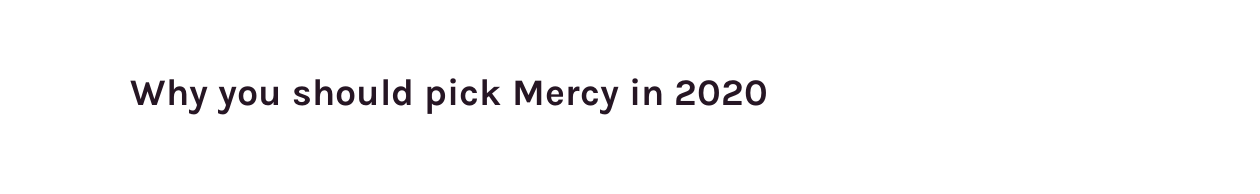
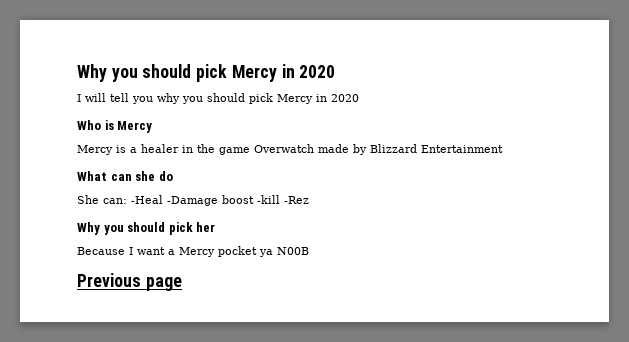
+ I will tell you why you should pick Mercy in 2020
+ Who is Mercy
+ Mercy is a healer in the game Overwatch made by Blizzard Entertainment
+ What can she do
+ She can: -Heal -Damage boost -kill -Rez
+ Why you should pick her
+ Because I want a Mercy pocket ya N00B
+ Previous page

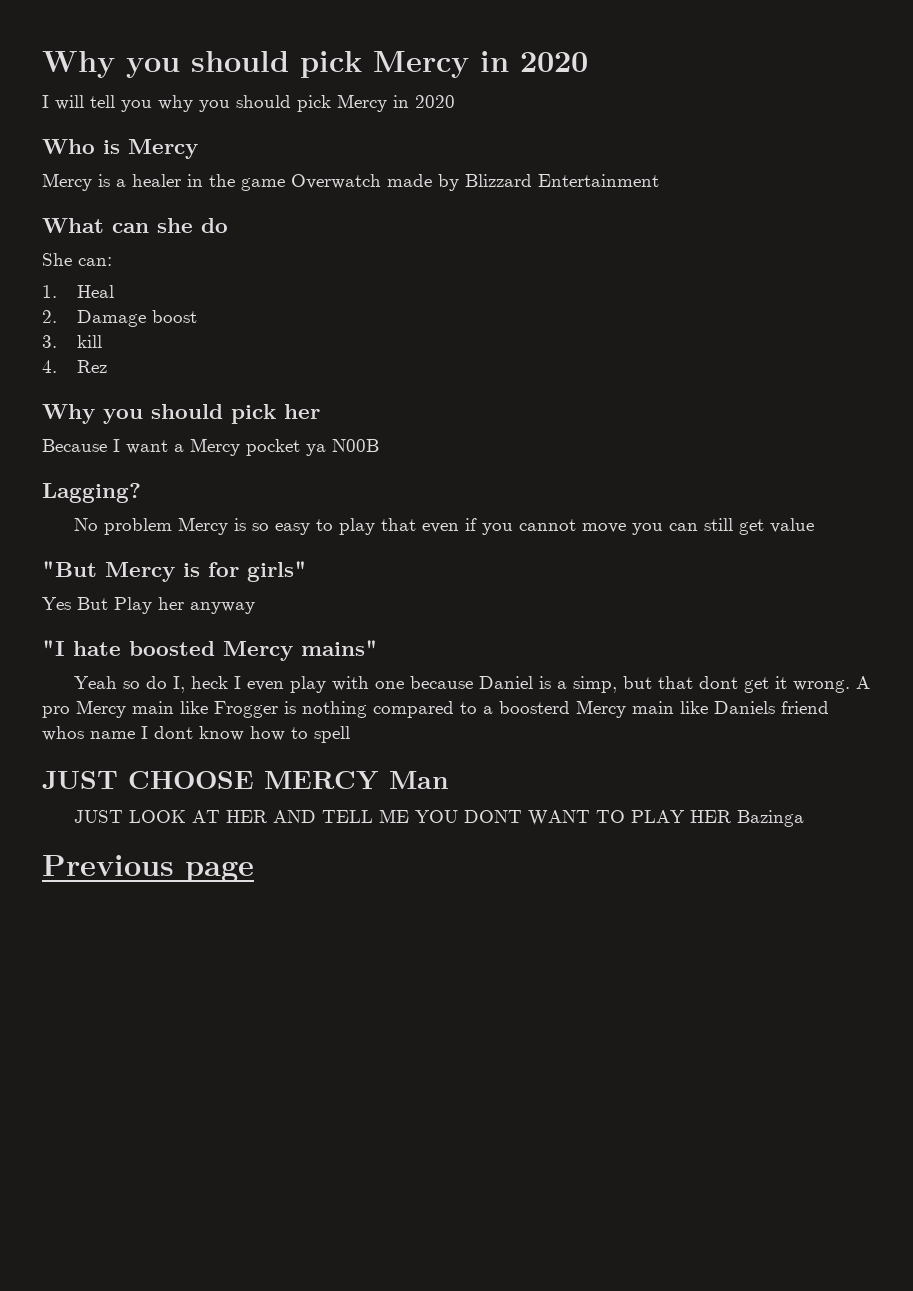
- She can: -Heal -Damage boost -kill -Rez
+ She can:
+ 1. Heal
+ 2. Damage boost
+ 3. kill
+ 4. Rez
+ Lagging?
+ No problem Mercy is so easy to play that even if you cannot move you can still get value
+ "But Mercy is for girls"
+ Yes But Play her anyway
+ "I hate boosted Mercy mains"
+ Yeah so do I, heck I even play with one because Daniel is a simp, but that dont get it wrong. A pro Mercy main like Frogger is nothing compared to a boosterd Mercy main like Daniels friend whos name I dont know how to spell
+ JUST CHOOSE MERCY Man
+ JUST LOOK AT HER AND TELL ME YOU DONT WANT TO PLAY HER Bazinga

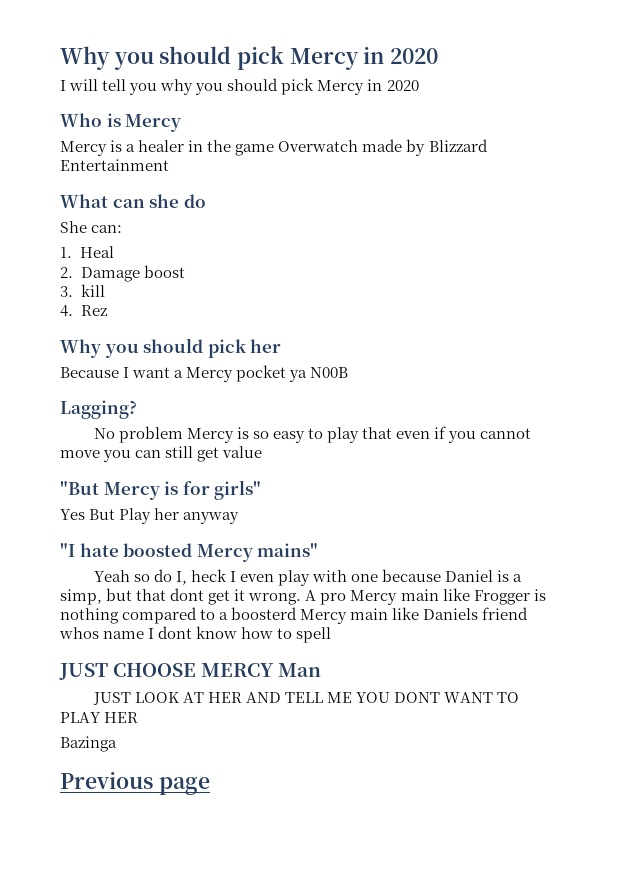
- JUST LOOK AT HER AND TELL ME YOU DONT WANT TO PLAY HER Bazinga
+ JUST LOOK AT HER AND TELL ME YOU DONT WANT TO PLAY HER
+ Bazinga

